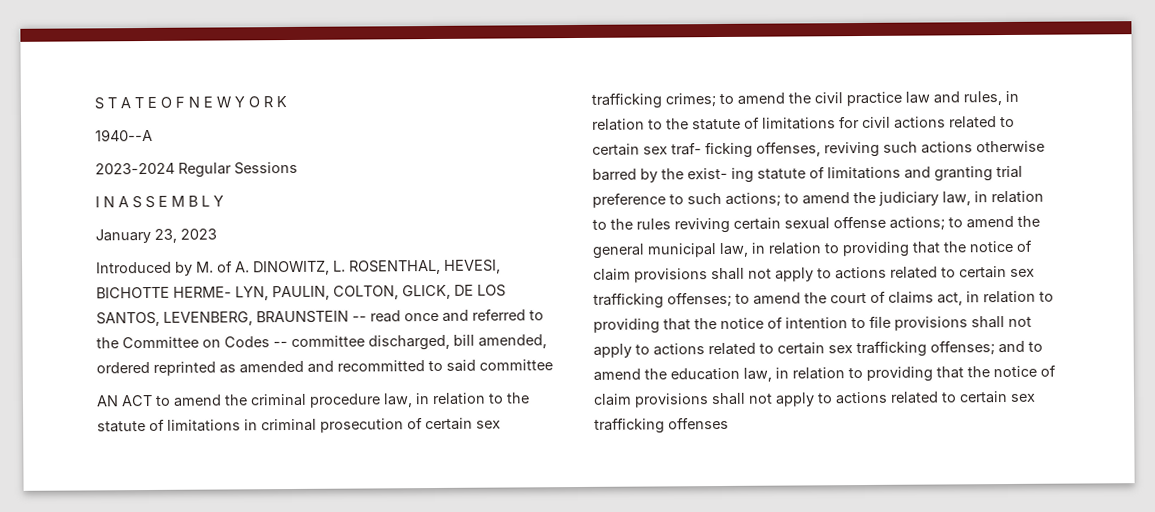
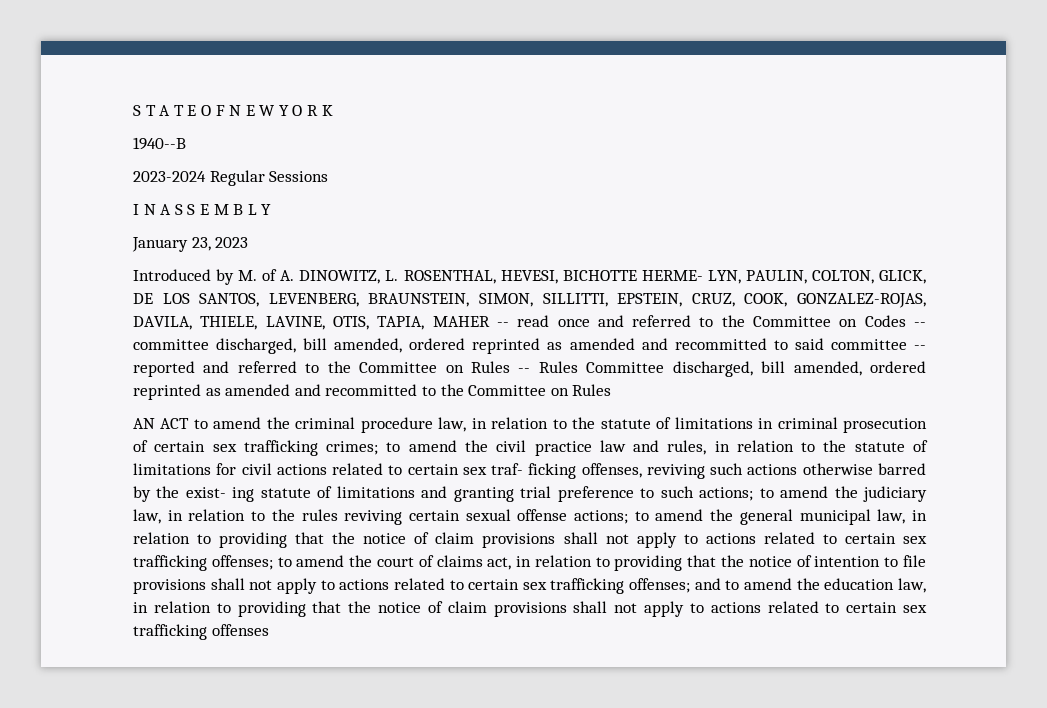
- 1940--A
+ 1940--B
- Introduced by M. of A. DINOWITZ, L. ROSENTHAL, HEVESI, BICHOTTE HERME- LYN, PAULIN, COLTON, GLICK, DE LOS SANTOS, LEVENBERG, BRAUNSTEIN -- read once and referred to the Committee on Codes -- committee discharged, bill amended, ordered reprinted as amended and recommitted to said committee
+ Introduced by M. of A. DINOWITZ, L. ROSENTHAL, HEVESI, BICHOTTE HERME- LYN, PAULIN, COLTON, GLICK, DE LOS SANTOS, LEVENBERG, BRAUNSTEIN, SIMON, SILLITTI, EPSTEIN, CRUZ, COOK, GONZALEZ-ROJAS, DAVILA, THIELE, LAVINE, OTIS, TAPIA, MAHER -- read once and referred to the Committee on Codes -- committee discharged, bill amended, ordered reprinted as amended and recommitted to said committee -- reported and referred to the Committee on Rules -- Rules Committee discharged, bill amended, ordered reprinted as amended and recommitted to the Committee on Rules

